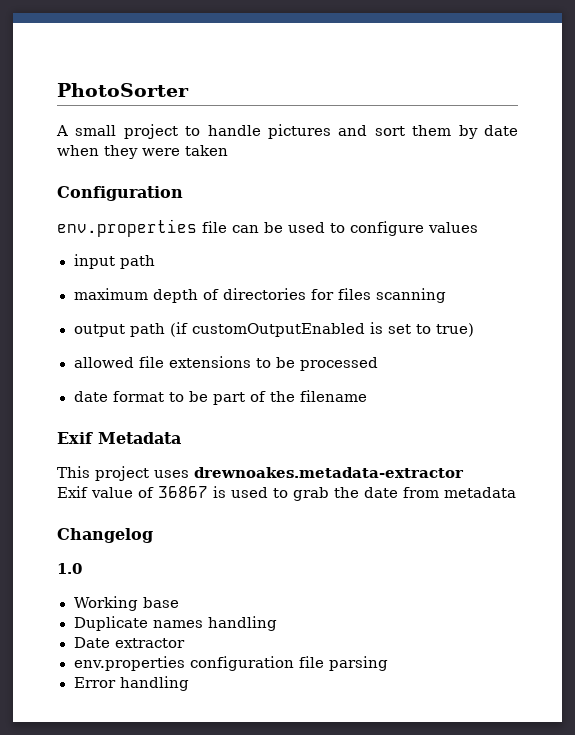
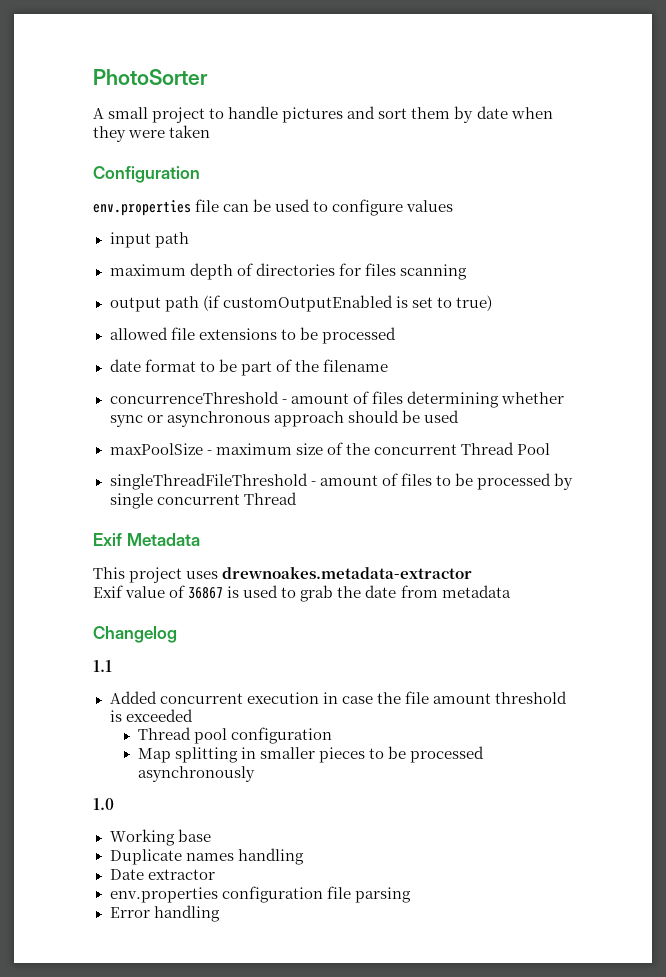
+ concurrenceThreshold - amount of files determining whether sync or asynchronous approach should be used
+ maxPoolSize - maximum size of the concurrent Thread Pool
+ singleThreadFileThreshold - amount of files to be processed by single concurrent Thread
+ 1.1
+ Added concurrent execution in case the file amount threshold is exceeded
+ Thread pool configuration
+ Map splitting in smaller pieces to be processed asynchronously

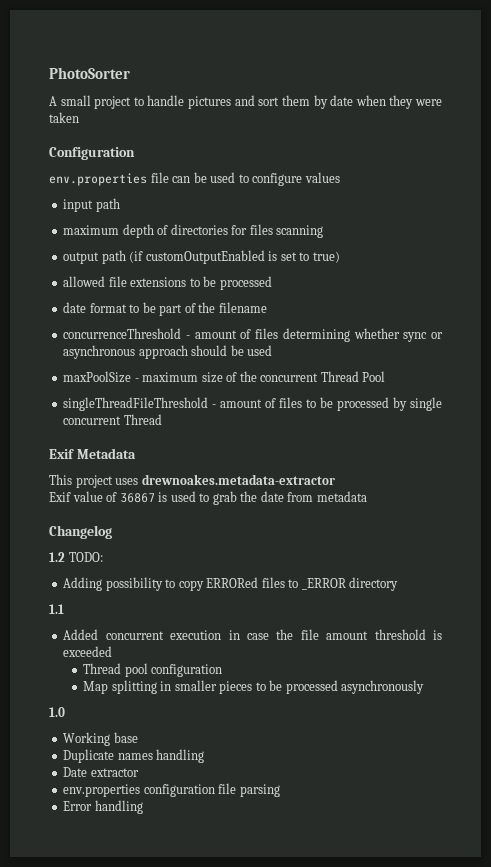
+ 1.2 TODO:
+ Adding possibility to copy ERRORed files to _ERROR directory

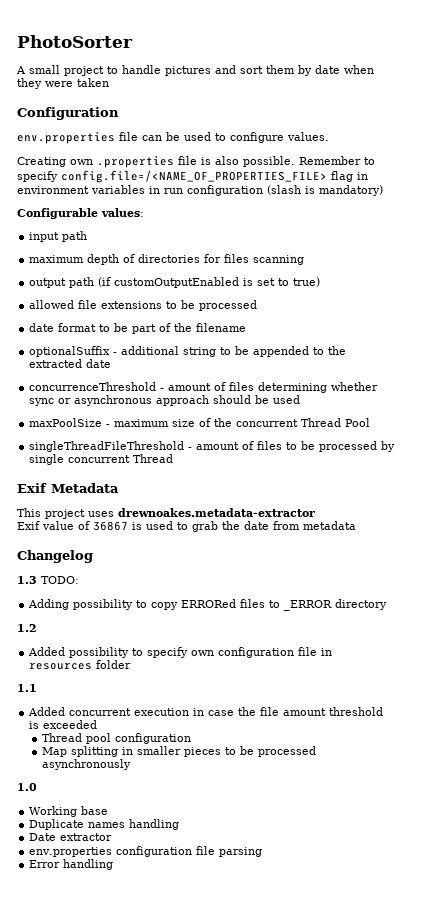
- env.properties file can be used to configure values
+ env.properties file can be used to configure values.
+ Creating own .properties file is also possible. Remember to specify config.file=/<NAME_OF_PROPERTIES_FILE> flag in environment variables in run configuration (slash is mandatory)
+ Configurable values:
+ optionalSuffix - additional string to be appended to the extracted date
- 1.2 TODO:
+ 1.3 TODO:
+ 1.2
+ Added possibility to specify own configuration file in resources folder

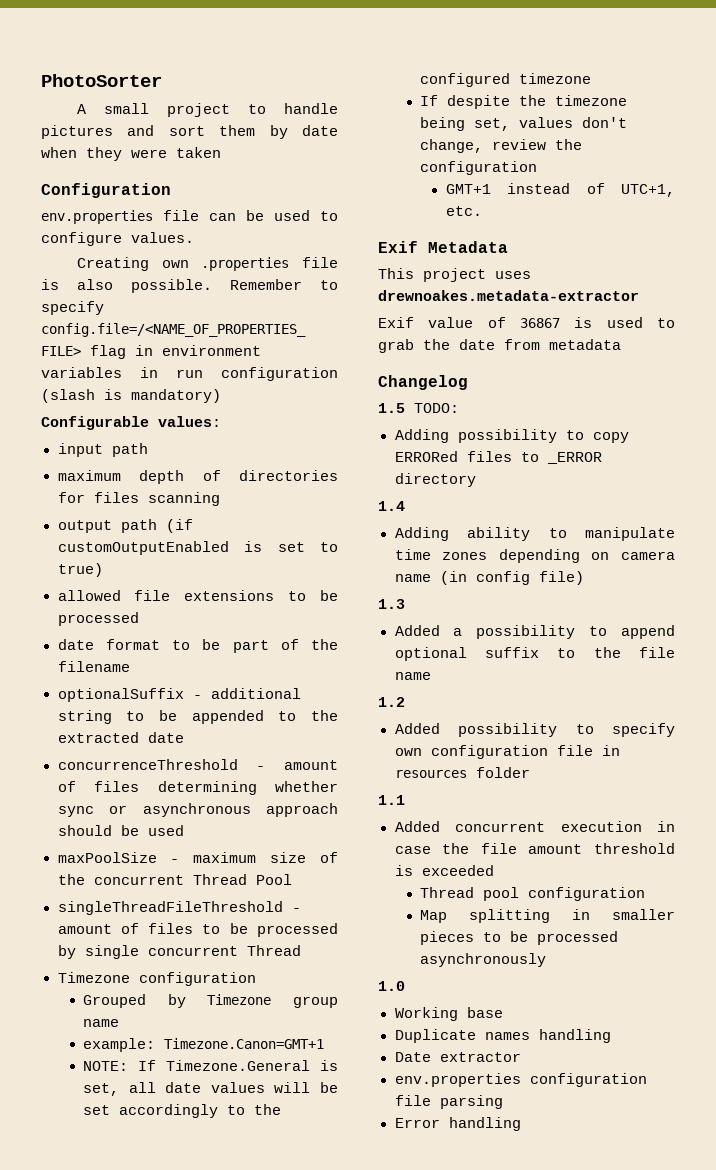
+ Timezone configuration
+ Grouped by Timezone group name
+ example: Timezone.Canon=GMT+1
+ NOTE: If Timezone.General is set, all date values will be set accordingly to the configured timezone
+ If despite the timezone being set, values don't change, review the configuration
+ GMT+1 instead of UTC+1, etc.
- 1.3 TODO:
+ 1.5 TODO:
+ 1.4
+ Adding ability to manipulate time zones depending on camera name (in config file)
+ 1.3
+ Added a possibility to append optional suffix to the file name

